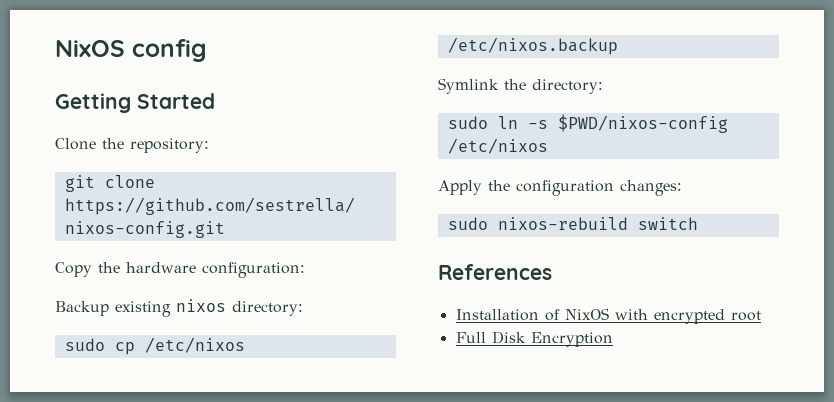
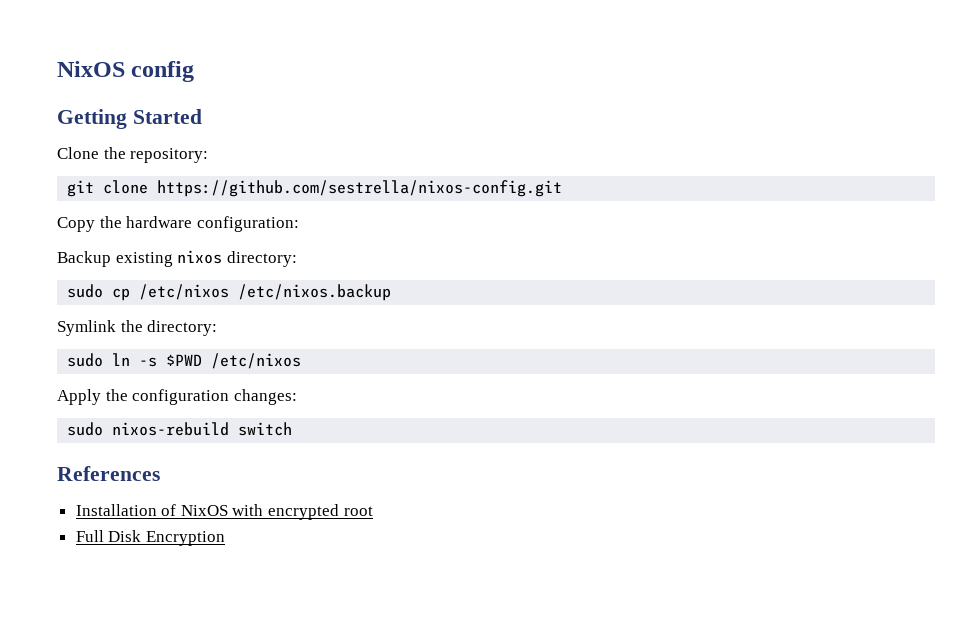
- sudo ln -s $PWD/nixos-config /etc/nixos
+ sudo ln -s $PWD /etc/nixos

